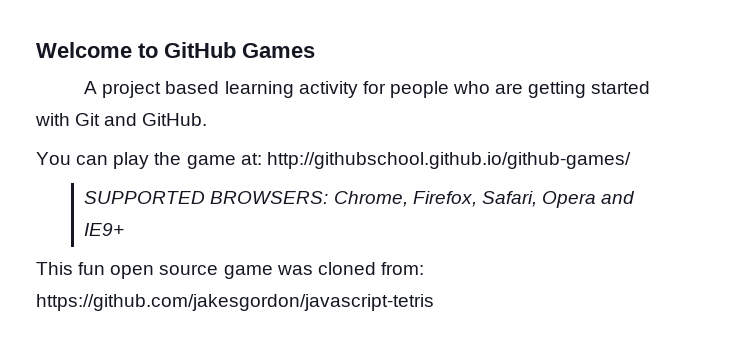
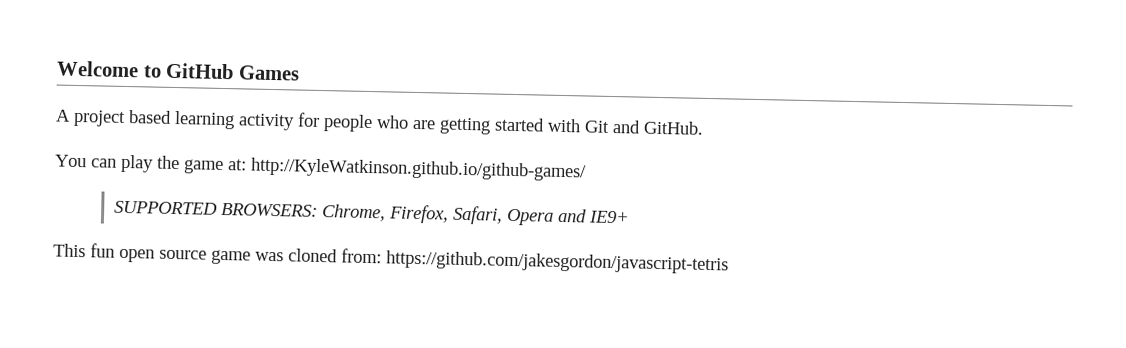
- You can play the game at: http://githubschool.github.io/github-games/
+ You can play the game at: http://KyleWatkinson.github.io/github-games/

